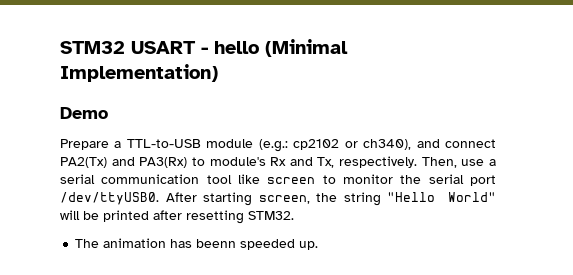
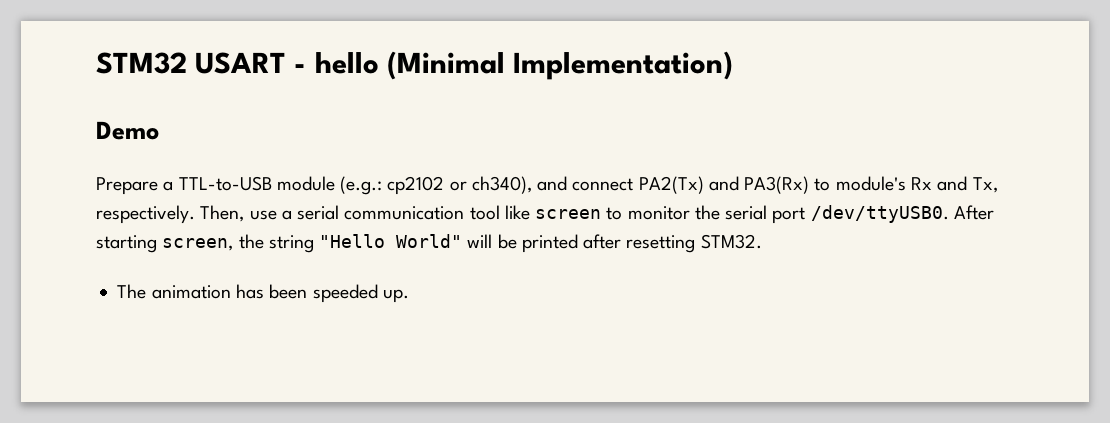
- The animation has beenn speeded up.
+ The animation has been speeded up.

